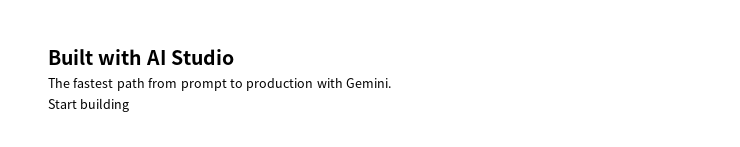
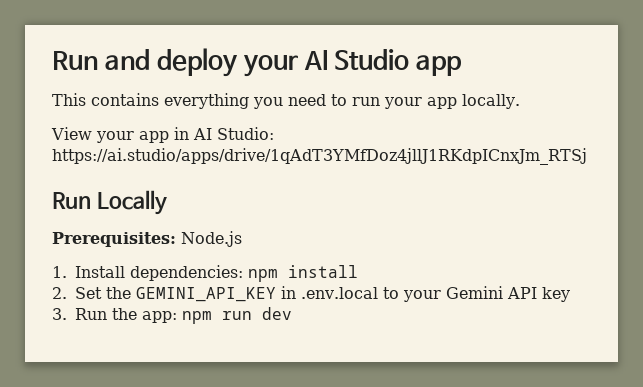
- Built with AI Studio
- The fastest path from prompt to production with Gemini.
- Start building
+ Run and deploy your AI Studio app
+ This contains everything you need to run your app locally.
+ View your app in AI Studio: https://ai.studio/apps/drive/1qAdT3YMfDoz4jllJ1RKdpICnxJm_RTSj
+ Run Locally
+ Prerequisites: Node.js
+ 1. Install dependencies: npm install
+ 2. Set the GEMINI_API_KEY in .env.local to your Gemini API key
+ 3. Run the app: npm run dev

